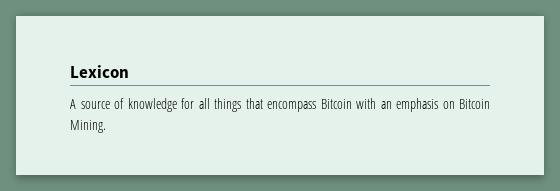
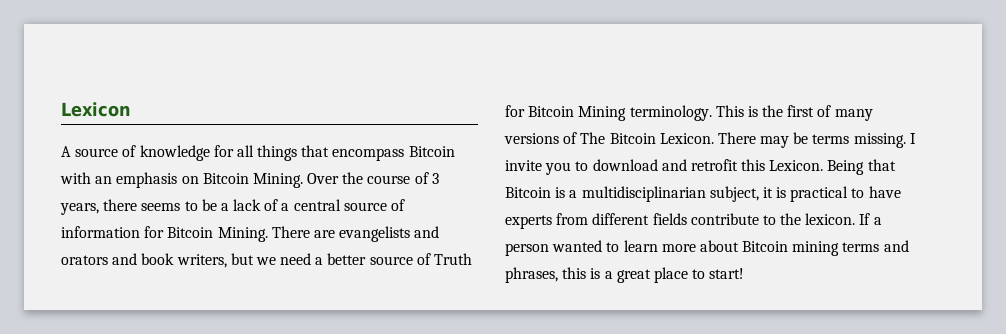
+ Over the course of 3 years, there seems to be a lack of a central source of information for Bitcoin Mining. There are evangelists and orators and book writers, but we need a better source of Truth for Bitcoin Mining terminology. This is the first of many versions of The Bitcoin Lexicon. There may be terms missing. I invite you to download and retrofit this Lexicon. Being that Bitcoin is a multidisciplinarian subject, it is practical to have experts from different fields contribute to the lexicon. If a person wanted to learn more about Bitcoin mining terms and phrases, this is a great place to start!

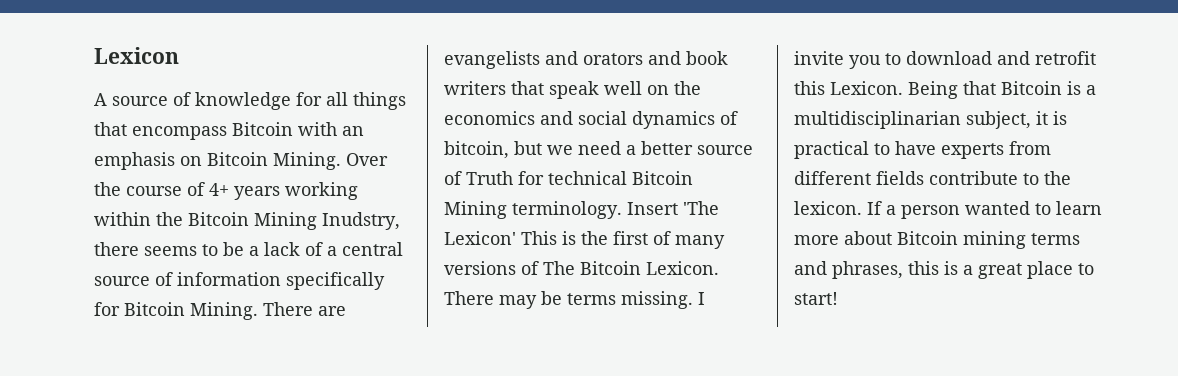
- Over the course of 3 years, there seems to be a lack of a central source of information for Bitcoin Mining.
+ Over the course of 4+ years working within the Bitcoin Mining Inudstry, there seems to be a lack of a central source of information specifically for Bitcoin Mining.
- There are evangelists and orators and book writers, but we need a better source of Truth for Bitcoin Mining terminology.
+ There are evangelists and orators and book writers that speak well on the economics and social dynamics of bitcoin, but we need a better source of Truth for technical Bitcoin Mining terminology.
- This is the first of many versions of The Bitcoin Lexicon.
+ Insert 'The Lexicon' This is the first of many versions of The Bitcoin Lexicon.

